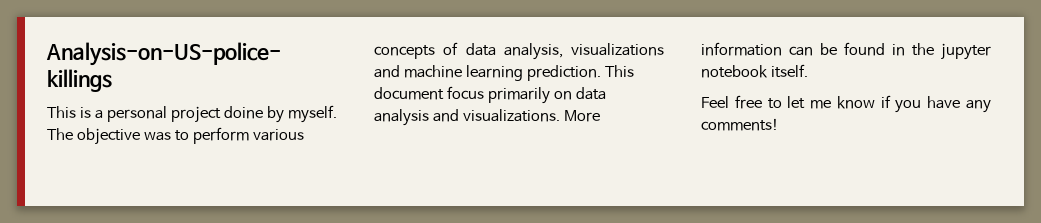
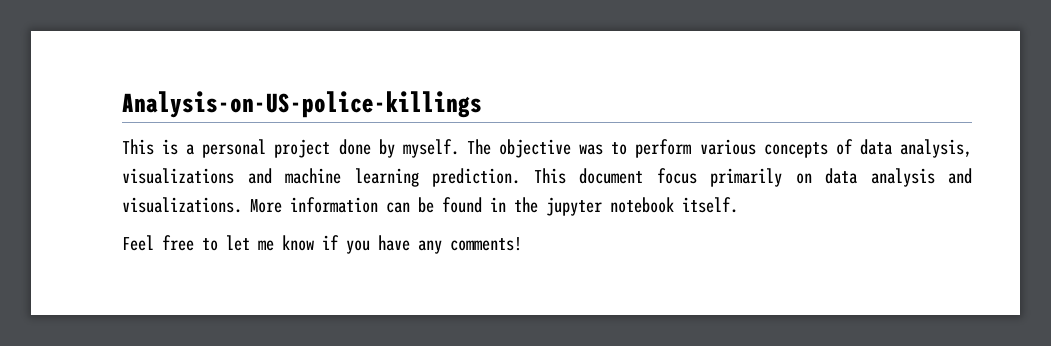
- This is a personal project doine by myself.
+ This is a personal project done by myself.

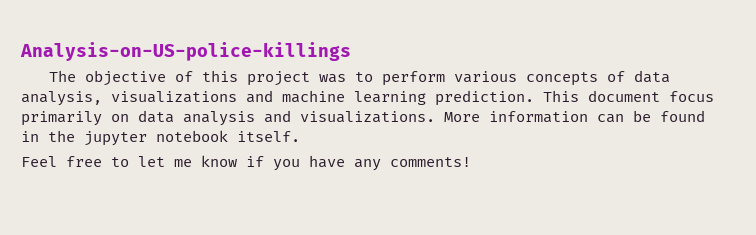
- This is a personal project done by myself. The objective was to perform various concepts of data analysis, visualizations and machine learning prediction.
+ The objective of this project was to perform various concepts of data analysis, visualizations and machine learning prediction.

